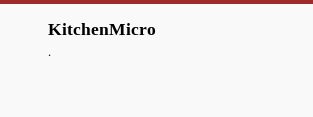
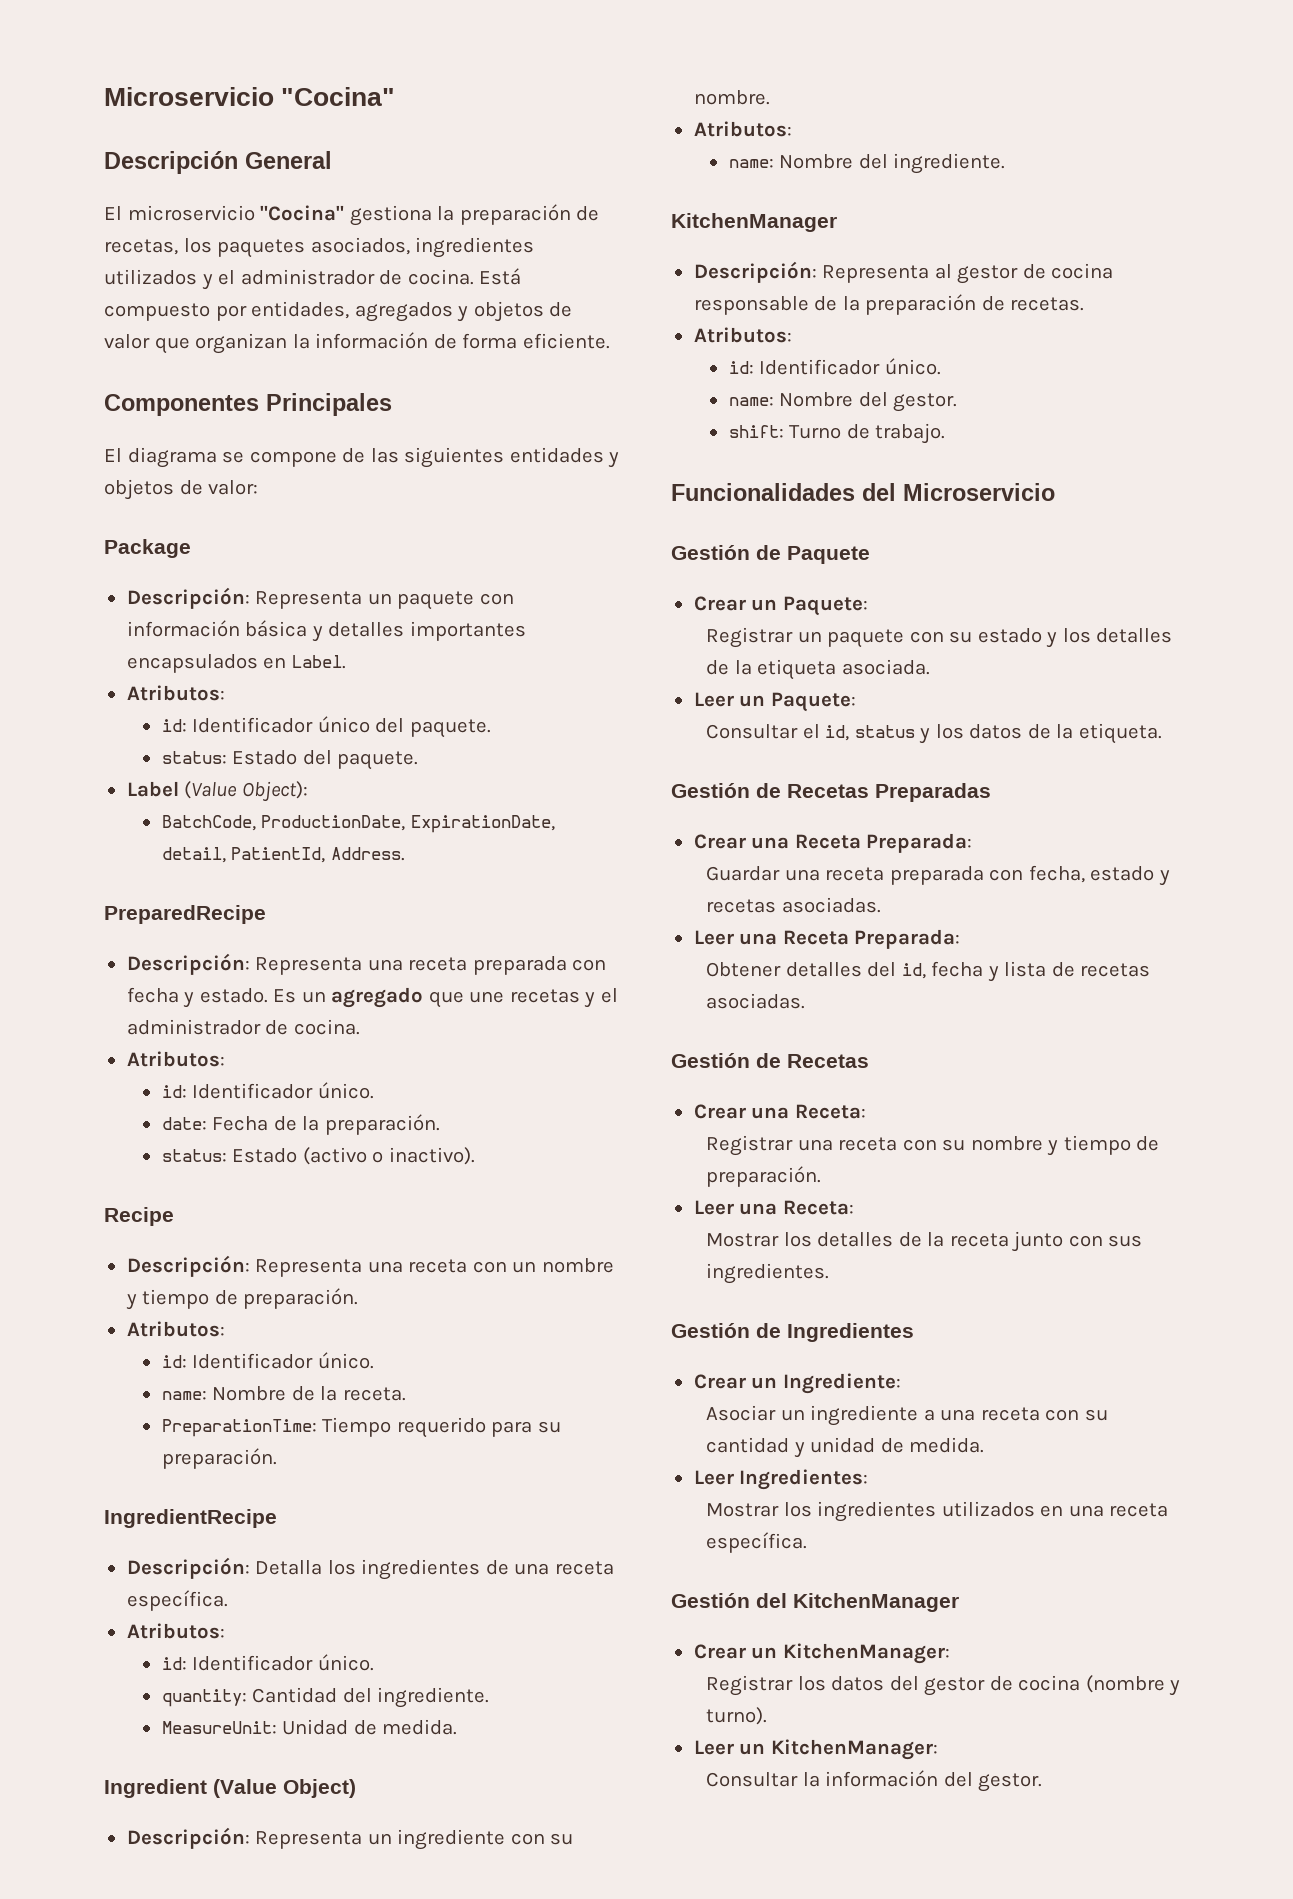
- KitchenMicro
- .
+ Microservicio "Cocina"
+ Descripción General
+ El microservicio "Cocina" gestiona la preparación de recetas, los paquetes asociados, ingredientes utilizados y el administrador de cocina. Está compuesto por entidades, agregados y objetos de valor que organizan la información de forma eficiente.
+ Componentes Principales
+ El diagrama se compone de las siguientes entidades y objetos de valor:
+ Package
+ Descripción: Representa un paquete con información básica y detalles importantes encapsulados en Label.
+ Atributos:
+ id: Identificador único del paquete.
+ status: Estado del paquete.
+ Label (Value Object):
+ BatchCode, ProductionDate, ExpirationDate, detail, PatientId, Address.
+ PreparedRecipe
+ Descripción: Representa una receta preparada con fecha y estado. Es un agregado que une recetas y el administrador de cocina.
+ Atributos:
+ id: Identificador único.
+ date: Fecha de la preparación.
+ status: Estado (activo o inactivo).
+ Recipe
+ Descripción: Representa una receta con un nombre y tiempo de preparación.
+ Atributos:
+ id: Identificador único.
+ name: Nombre de la receta.
+ PreparationTime: Tiempo requerido para su preparación.
+ IngredientRecipe
+ Descripción: Detalla los ingredientes de una receta específica.
+ Atributos:
+ id: Identificador único.
+ quantity: Cantidad del ingrediente.
+ MeasureUnit: Unidad de medida.
+ Ingredient (Value Object)
+ Descripción: Representa un ingrediente con su nombre.
+ Atributos:
+ name: Nombre del ingrediente.
+ KitchenManager
+ Descripción: Representa al gestor de cocina responsable de la preparación de recetas.
+ Atributos:
+ id: Identificador único.
+ name: Nombre del gestor.
+ shift: Turno de trabajo.
+ Funcionalidades del Microservicio
+ Gestión de Paquete
+ Crear un Paquete:
+ Registrar un paquete con su estado y los detalles de la etiqueta asociada.
+ Leer un Paquete:
+ Consultar el id, status y los datos de la etiqueta.
+ Gestión de Recetas Preparadas
+ Crear una Receta Preparada:
+ Guardar una receta preparada con fecha, estado y recetas asociadas.
+ Leer una Receta Preparada:
+ Obtener detalles del id, fecha y lista de recetas asociadas.
+ Gestión de Recetas
+ Crear una Receta:
+ Registrar una receta con su nombre y tiempo de preparación.
+ Leer una Receta:
+ Mostrar los detalles de la receta junto con sus ingredientes.
+ Gestión de Ingredientes
+ Crear un Ingrediente:
+ Asociar un ingrediente a una receta con su cantidad y unidad de medida.
+ Leer Ingredientes:
+ Mostrar los ingredientes utilizados en una receta específica.
+ Gestión del KitchenManager
+ Crear un KitchenManager:
+ Registrar los datos del gestor de cocina (nombre y turno).
+ Leer un KitchenManager:
+ Consultar la información del gestor.

